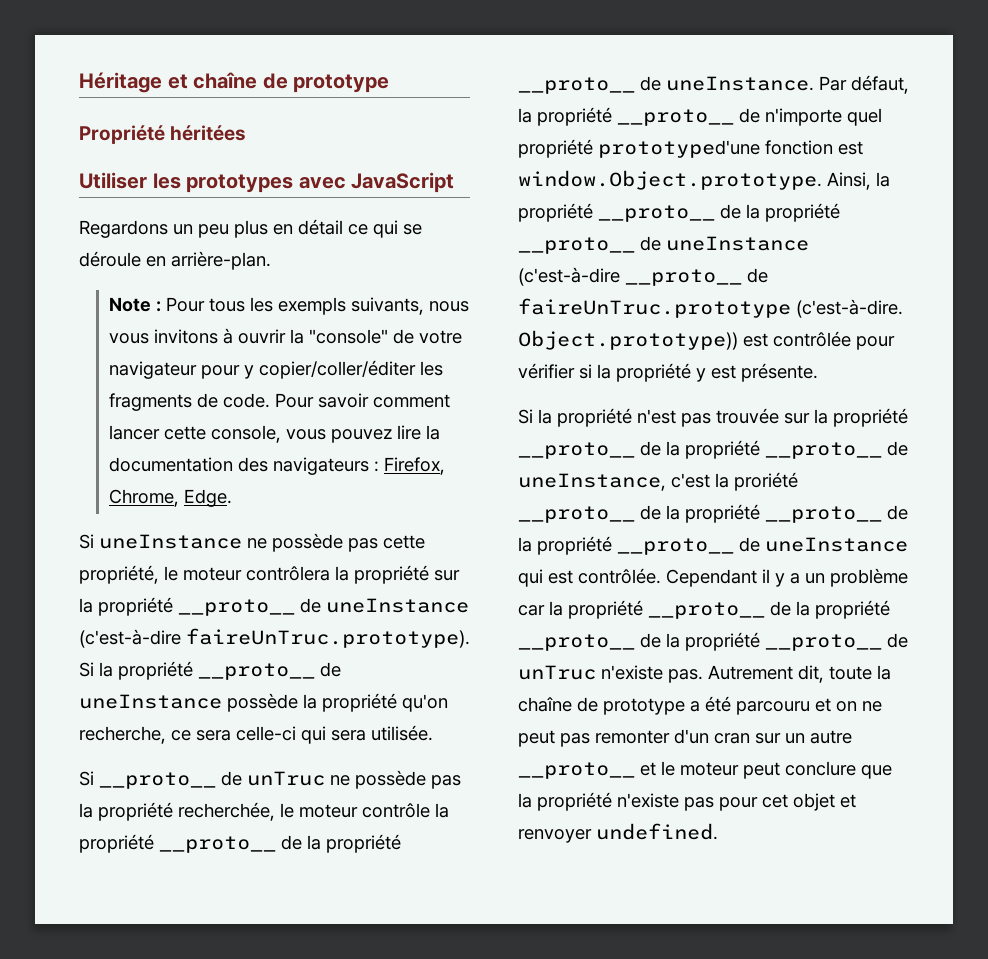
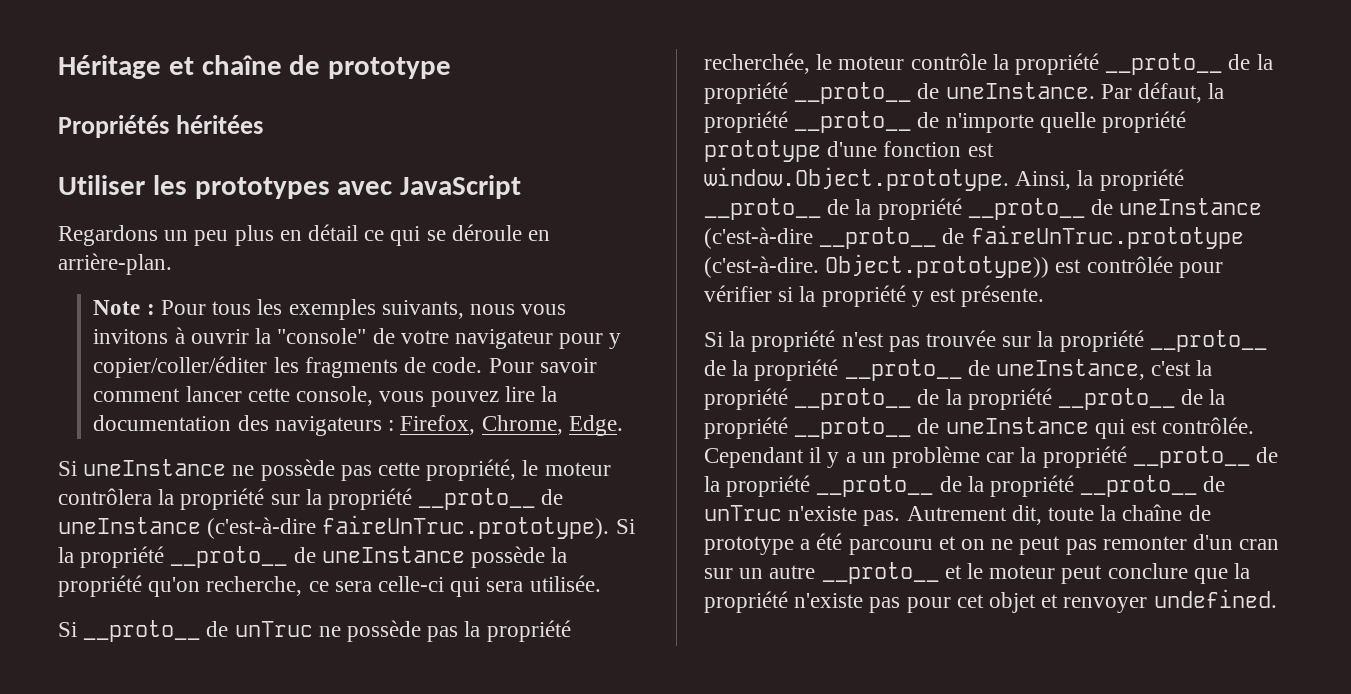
- Propriété héritées
+ Propriétés héritées
- Note : Pour tous les exempls suivants, nous vous invitons à ouvrir la "console" de votre navigateur pour y copier/coller/éditer les fragments de code.
+ Note : Pour tous les exemples suivants, nous vous invitons à ouvrir la "console" de votre navigateur pour y copier/coller/éditer les fragments de code.
- Par défaut, la propriété __proto__ de n'importe quel propriété prototyped'une fonction est window.Object.prototype. Ainsi, la propriété __proto__ de la propriété __proto__ de uneInstance (c'est-à-dire __proto__ de faireUnTruc.prototype (c'est-à-dire.
+ Par défaut, la propriété __proto__ de n'importe quelle propriété prototype d'une fonction est window.Object.prototype. Ainsi, la propriété __proto__ de la propriété __proto__ de uneInstance (c'est-à-dire __proto__ de faireUnTruc.prototype (c'est-à-dire.
- Si la propriété n'est pas trouvée sur la propriété __proto__ de la propriété __proto__ de uneInstance, c'est la proriété __proto__ de la propriété __proto__ de la propriété __proto__ de uneInstance qui est contrôlée.
+ Si la propriété n'est pas trouvée sur la propriété __proto__ de la propriété __proto__ de uneInstance, c'est la propriété __proto__ de la propriété __proto__ de la propriété __proto__ de uneInstance qui est contrôlée.

